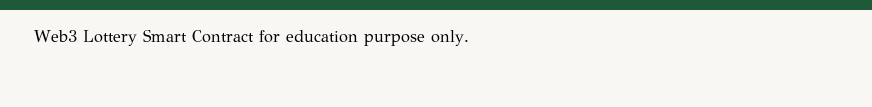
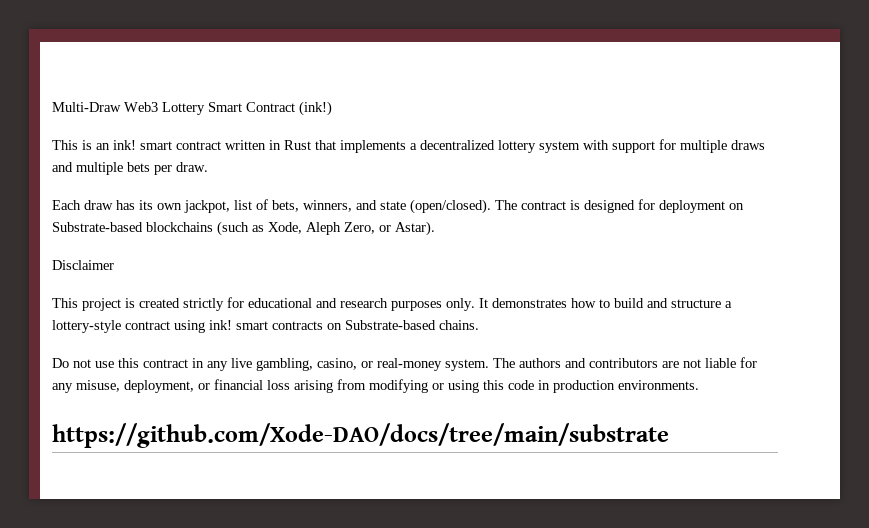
- Web3 Lottery Smart Contract for education purpose only.
+ Multi-Draw Web3 Lottery Smart Contract (ink!)
+ This is an ink! smart contract written in Rust that implements a decentralized lottery system with support for multiple draws and multiple bets per draw.
+ Each draw has its own jackpot, list of bets, winners, and state (open/closed). The contract is designed for deployment on Substrate-based blockchains (such as Xode, Aleph Zero, or Astar).
+ Disclaimer
+ This project is created strictly for educational and research purposes only. It demonstrates how to build and structure a lottery-style contract using ink! smart contracts on Substrate-based chains.
+ Do not use this contract in any live gambling, casino, or real-money system. The authors and contributors are not liable for any misuse, deployment, or financial loss arising from modifying or using this code in production environments.
+ https://github.com/Xode-DAO/docs/tree/main/substrate

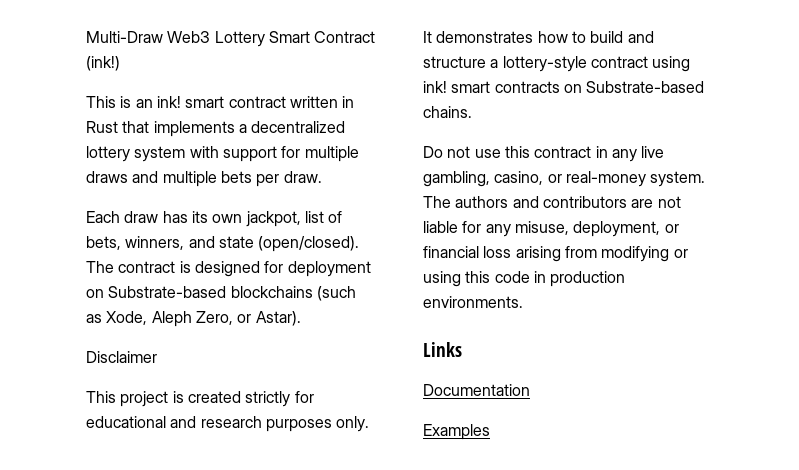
- https://github.com/Xode-DAO/docs/tree/main/substrate
+ Links
+ Documentation
+ Examples

